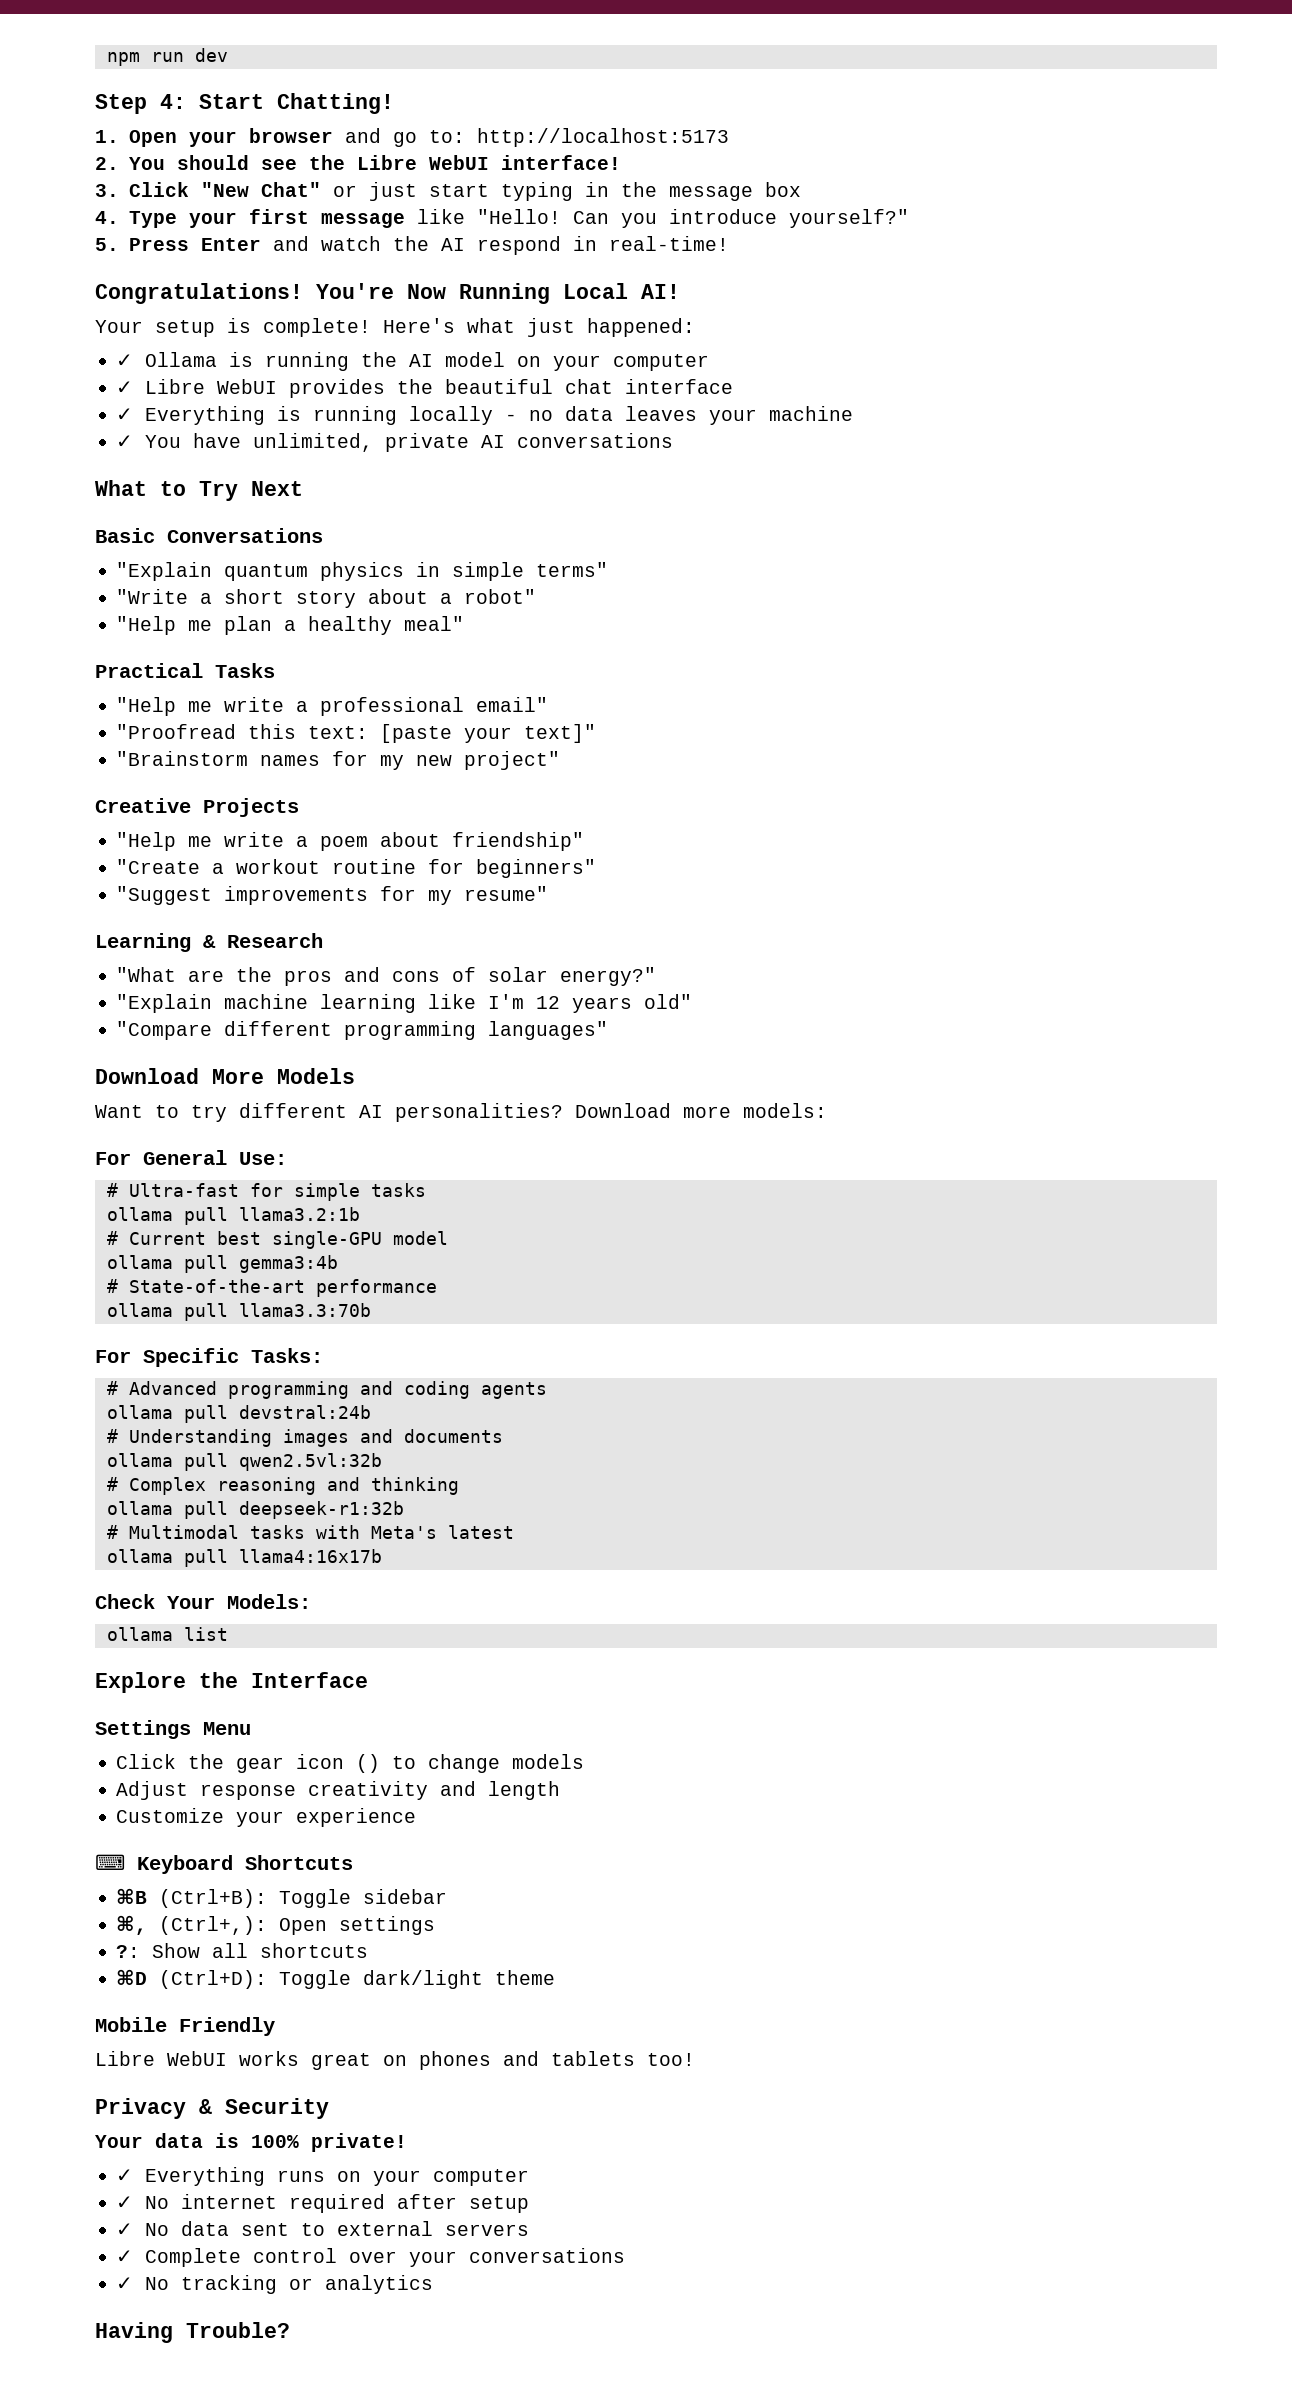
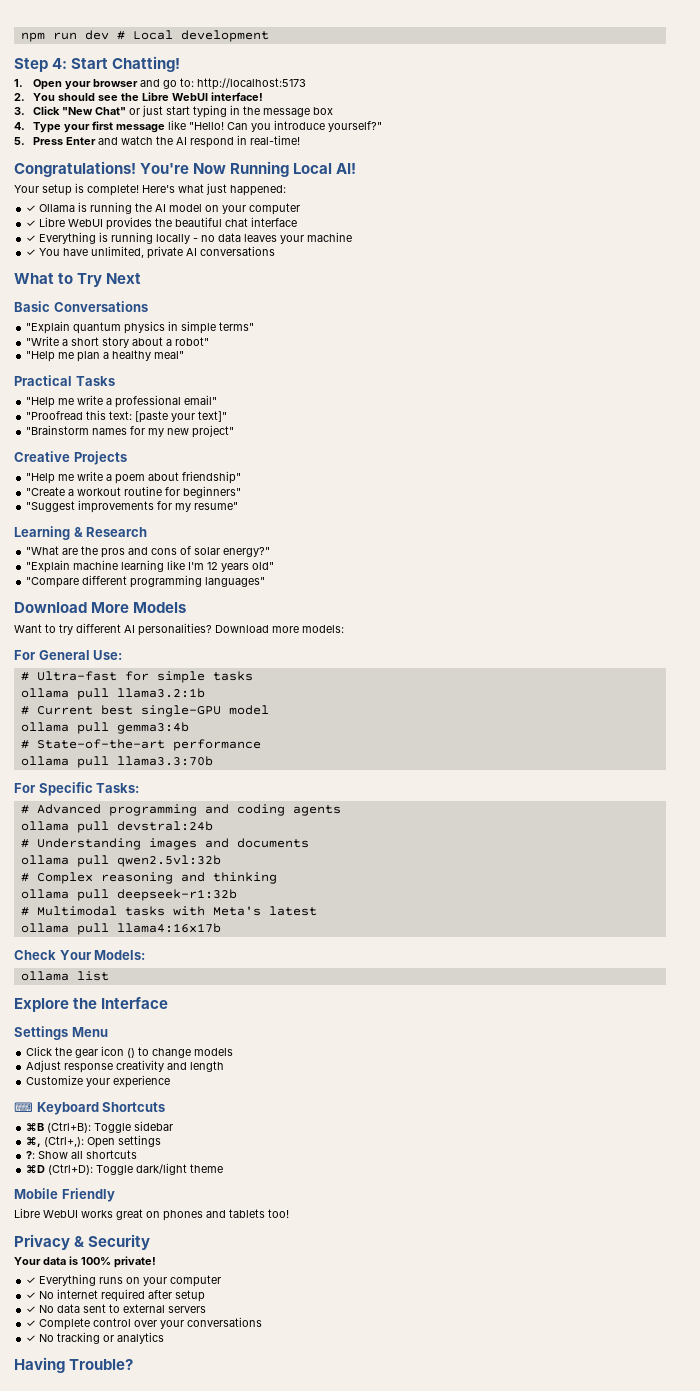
- npm run dev
+ npm run dev # Local development

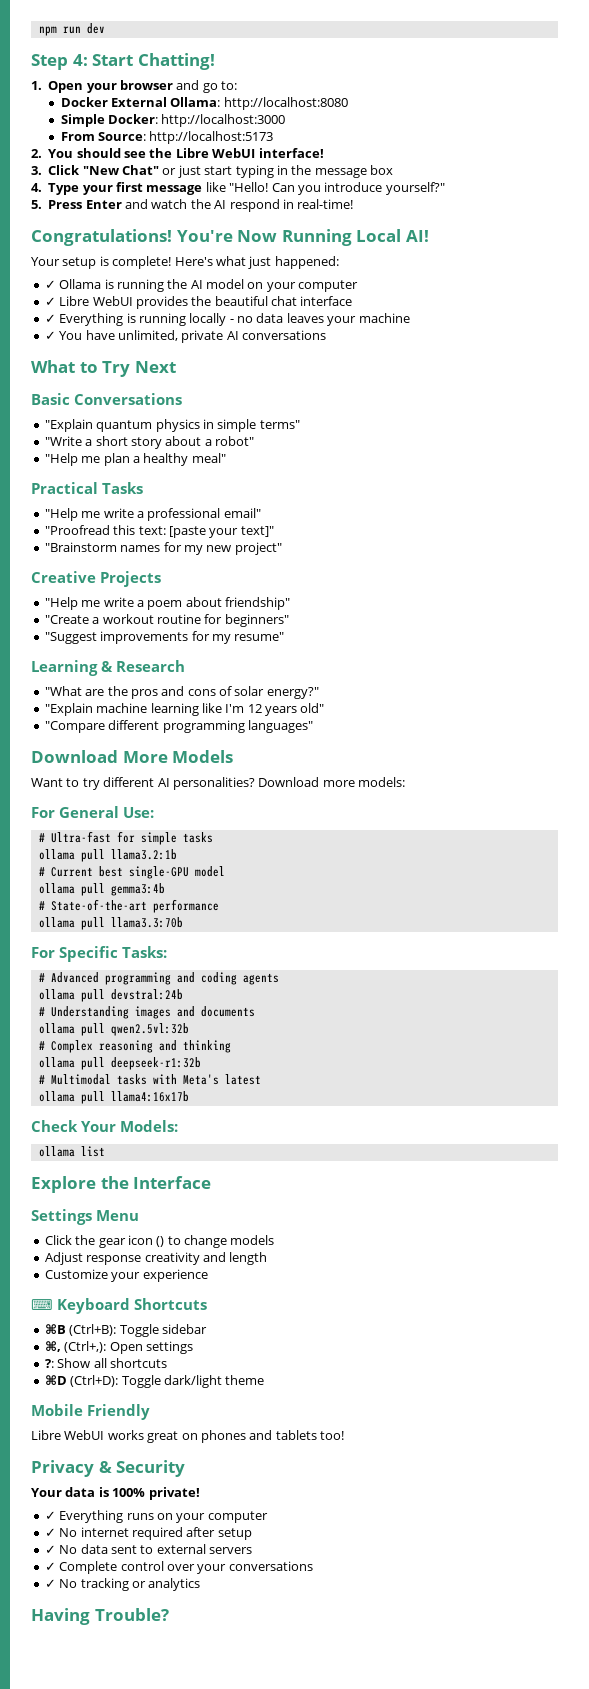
- npm run dev # Local development
+ npm run dev
- 1. Open your browser and go to: http://localhost:5173
+ 1. Open your browser and go to:
+ Docker External Ollama: http://localhost:8080
+ Simple Docker: http://localhost:3000
+ From Source: http://localhost:5173

